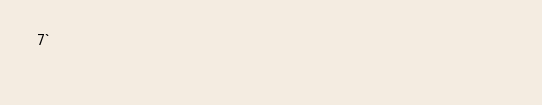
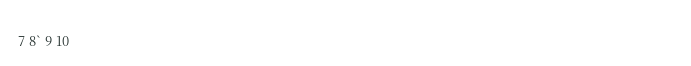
- 7`
+ 7 8` 9 10

